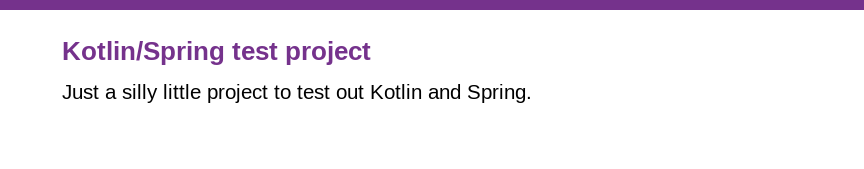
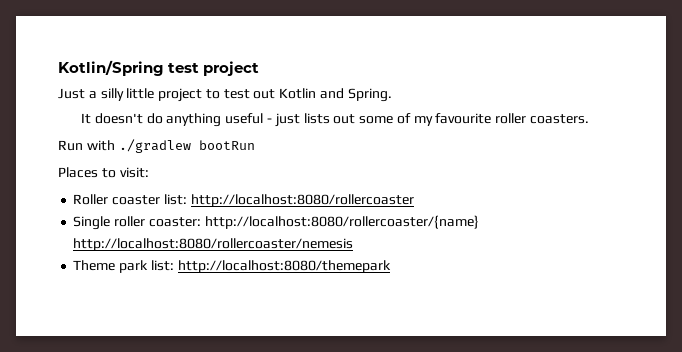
+ It doesn't do anything useful - just lists out some of my favourite roller coasters.
+ Run with ./gradlew bootRun
+ Places to visit:
+ Roller coaster list: http://localhost:8080/rollercoaster
+ Single roller coaster: http://localhost:8080/rollercoaster/{name} http://localhost:8080/rollercoaster/nemesis
+ Theme park list: http://localhost:8080/themepark

